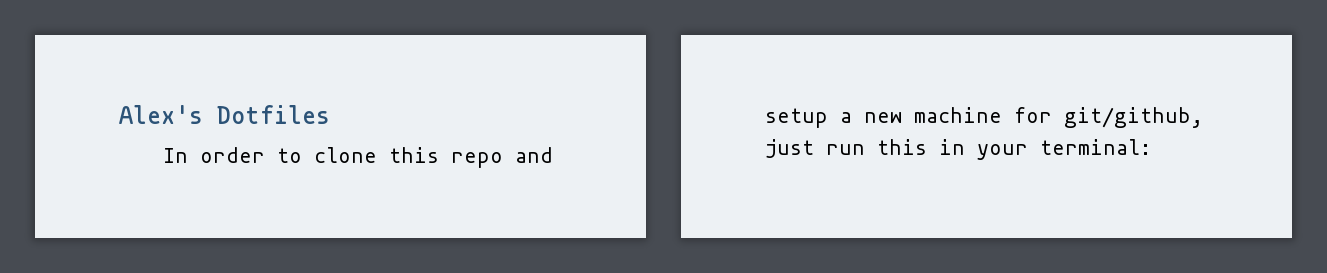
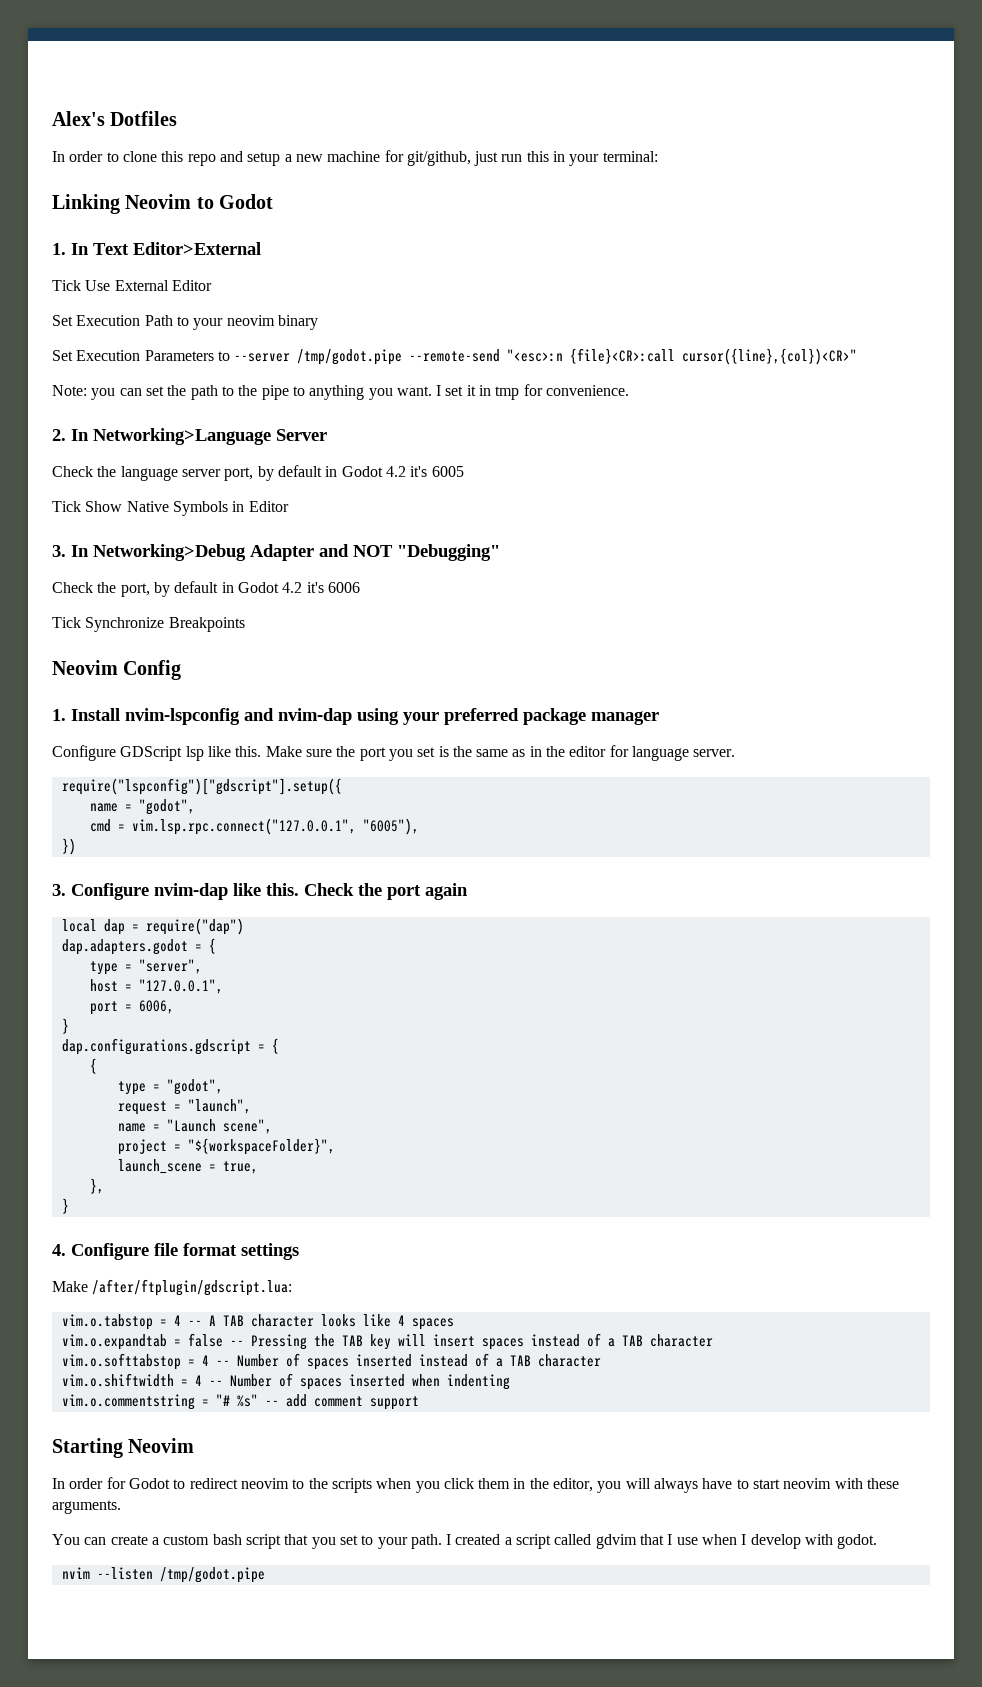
+ Linking Neovim to Godot
+ 1. In Text Editor>External
+ Tick Use External Editor
+ Set Execution Path to your neovim binary
+ Set Execution Parameters to --server /tmp/godot.pipe --remote-send "<esc>:n {file}<CR>:call cursor({line},{col})<CR>"
+ Note: you can set the path to the pipe to anything you want. I set it in tmp for convenience.
+ 2. In Networking>Language Server
+ Check the language server port, by default in Godot 4.2 it's 6005
+ Tick Show Native Symbols in Editor
+ 3. In Networking>Debug Adapter and NOT "Debugging"
+ Check the port, by default in Godot 4.2 it's 6006
+ Tick Synchronize Breakpoints
+ Neovim Config
+ 1. Install nvim-lspconfig and nvim-dap using your preferred package manager
+ Configure GDScript lsp like this. Make sure the port you set is the same as in the editor for language server.
+ require("lspconfig")["gdscript"].setup({
+ name = "godot",
+ cmd = vim.lsp.rpc.connect("127.0.0.1", "6005"),
+ })
+ 3. Configure nvim-dap like this. Check the port again
+ local dap = require("dap")
+ dap.adapters.godot = {
+ type = "server",
+ host = "127.0.0.1",
+ port = 6006,
+ }
+ dap.configurations.gdscript = {
+ {
+ type = "godot",
+ request = "launch",
+ name = "Launch scene",
+ project = "${workspaceFolder}",
+ launch_scene = true,
+ },
+ }
+ 4. Configure file format settings
+ Make /after/ftplugin/gdscript.lua:
+ vim.o.tabstop = 4 -- A TAB character looks like 4 spaces
+ vim.o.expandtab = false -- Pressing the TAB key will insert spaces instead of a TAB character
+ vim.o.softtabstop = 4 -- Number of spaces inserted instead of a TAB character
+ vim.o.shiftwidth = 4 -- Number of spaces inserted when indenting
+ vim.o.commentstring = "# %s" -- add comment support
+ Starting Neovim
+ In order for Godot to redirect neovim to the scripts when you click them in the editor, you will always have to start neovim with these arguments.
+ You can create a custom bash script that you set to your path. I created a script called gdvim that I use when I develop with godot.
+ nvim --listen /tmp/godot.pipe

